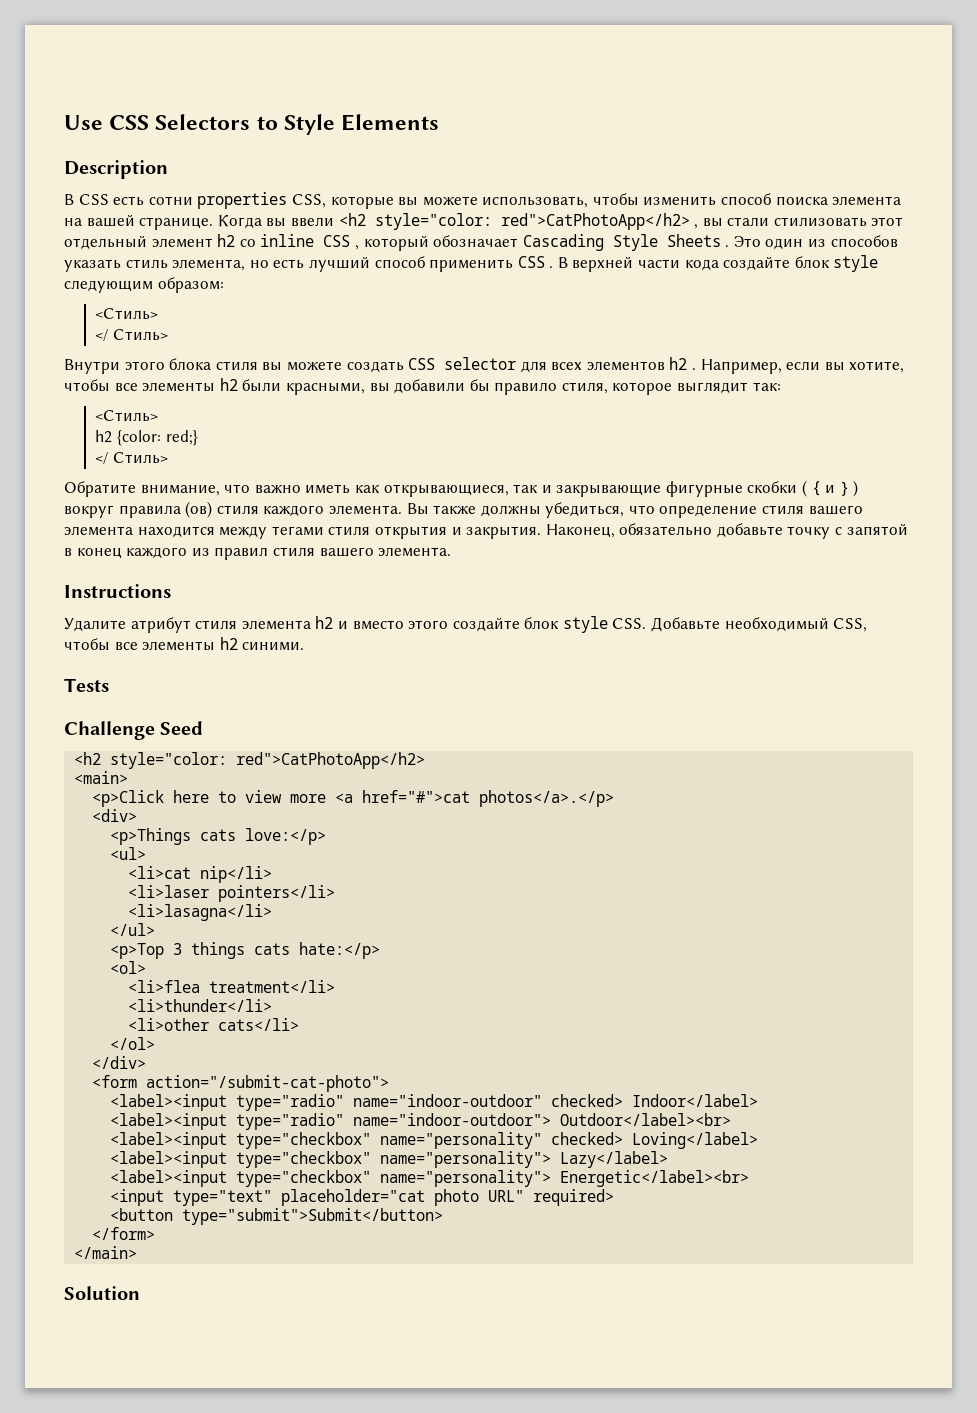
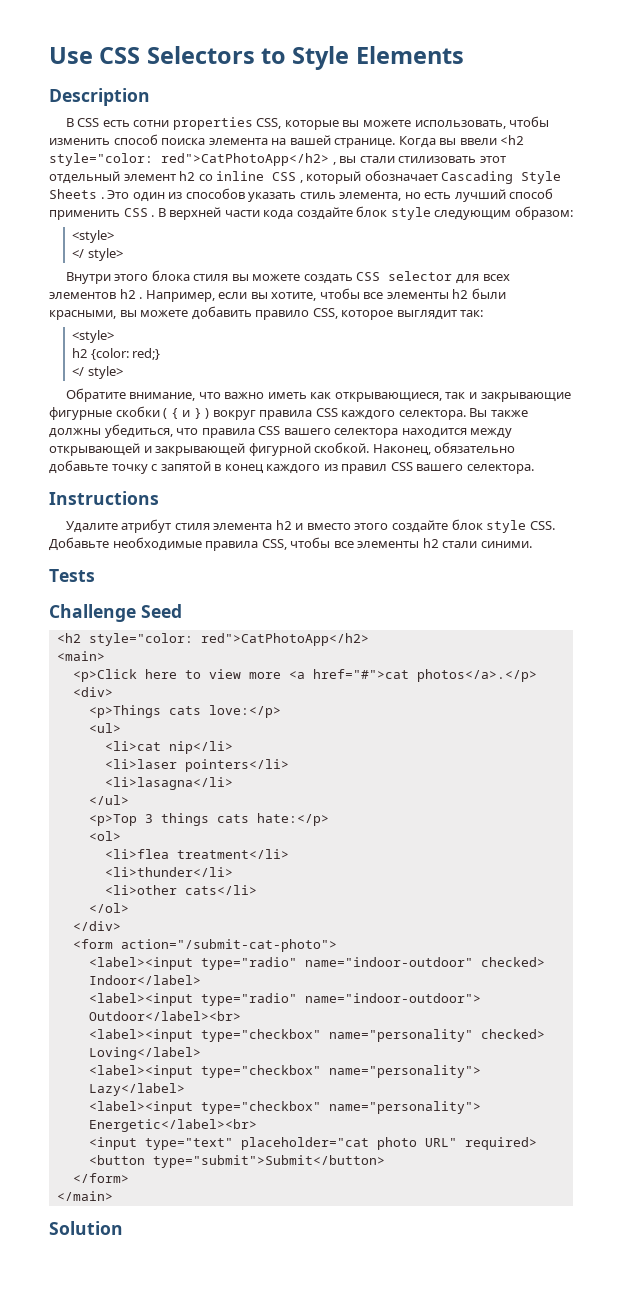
  В верхней части кода создайте блок style следующим образом:
- <Стиль>
- </ Стиль>
+ <style>
+ </ style>
- Например, если вы хотите, чтобы все элементы h2 были красными, вы добавили бы правило стиля, которое выглядит так:
- <Стиль>
+ Например, если вы хотите, чтобы все элементы h2 были красными, вы можете добавить правило CSS, которое выглядит так:
+ <style>
  h2 {color: red;}
- </ Стиль>
+ </ style>
- Обратите внимание, что важно иметь как открывающиеся, так и закрывающие фигурные скобки ( { и } ) вокруг правила (ов) стиля каждого элемента.
+ Обратите внимание, что важно иметь как открывающиеся, так и закрывающие фигурные скобки ( { и } ) вокруг правила CSS каждого селектора.
- Вы также должны убедиться, что определение стиля вашего элемента находится между тегами стиля открытия и закрытия.
+ Вы также должны убедиться, что правила CSS вашего селектора находится между открывающей и закрывающей фигурной скобкой.
- Наконец, обязательно добавьте точку с запятой в конец каждого из правил стиля вашего элемента.
+ Наконец, обязательно добавьте точку с запятой в конец каждого из правил CSS вашего селектора.
- Удалите атрибут стиля элемента h2 и вместо этого создайте блок style CSS. Добавьте необходимый CSS, чтобы все элементы h2 синими.
+ Удалите атрибут стиля элемента h2 и вместо этого создайте блок style CSS. Добавьте необходимые правила CSS, чтобы все элементы h2 стали синими.

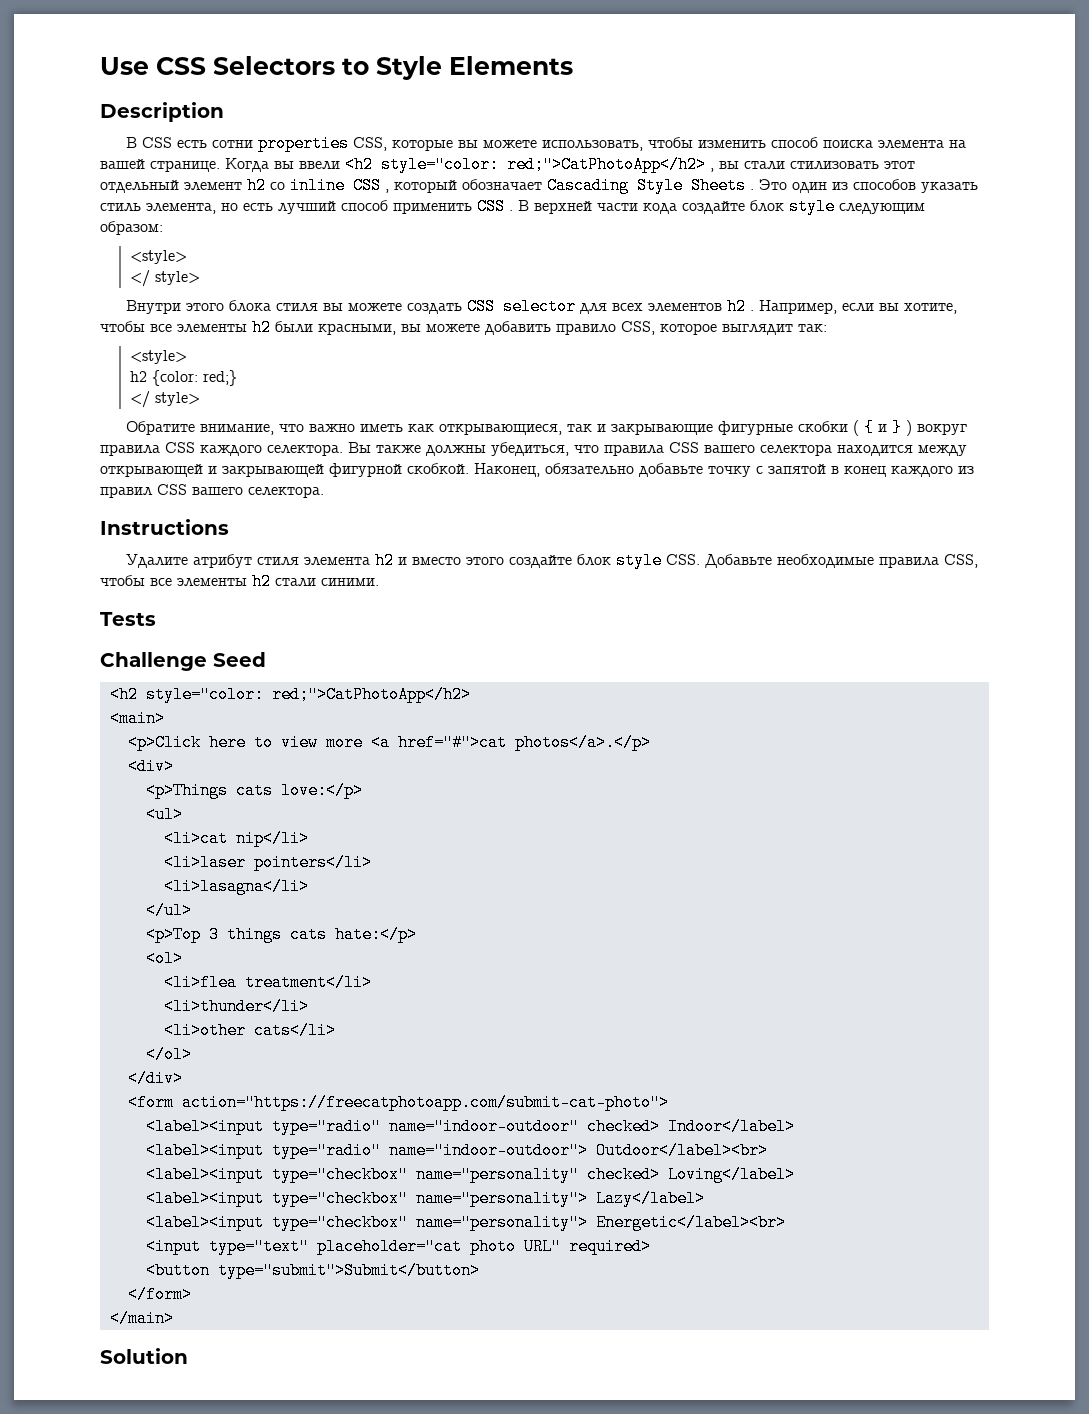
- Когда вы ввели <h2 style="color: red">CatPhotoApp</h2> , вы стали стилизовать этот отдельный элемент h2 со inline CSS , который обозначает Cascading Style Sheets .
+ Когда вы ввели <h2 style="color: red;">CatPhotoApp</h2> , вы стали стилизовать этот отдельный элемент h2 со inline CSS , который обозначает Cascading Style Sheets .
  Challenge Seed
- <h2 style="color: red">CatPhotoApp</h2>
+ <h2 style="color: red;">CatPhotoApp</h2>
- <form action="/submit-cat-photo">
+ <form action="https://freecatphotoapp.com/submit-cat-photo">

